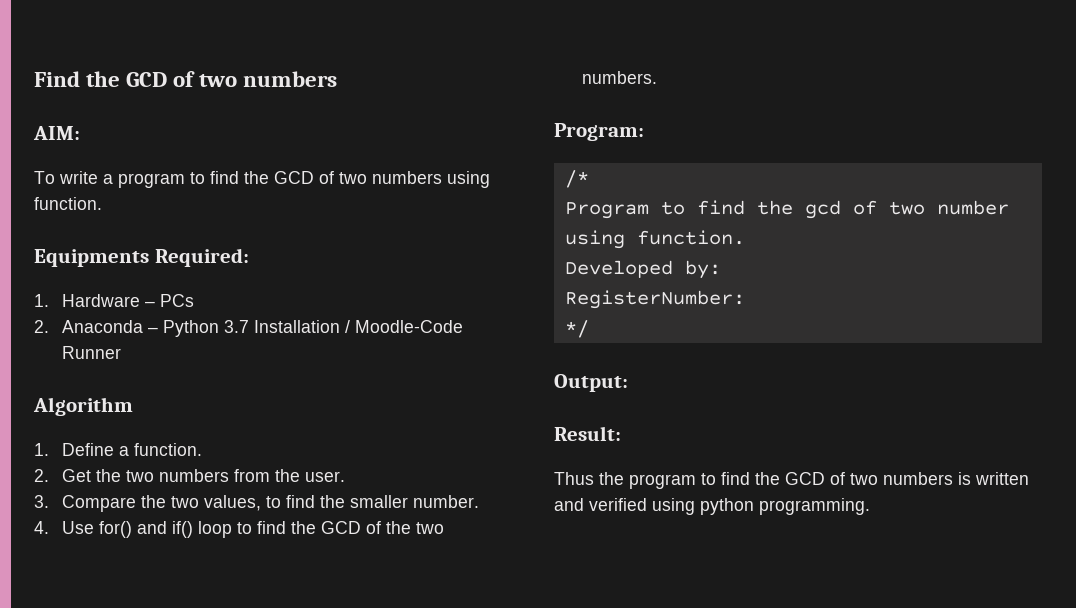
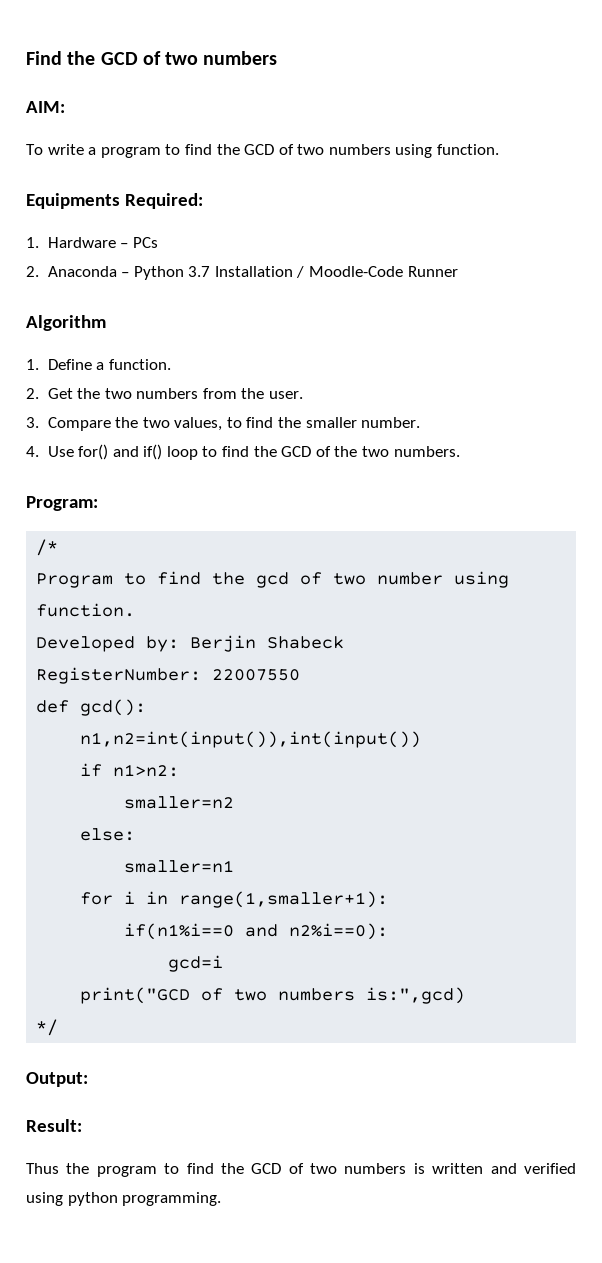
- Developed by:
+ Developed by: Berjin Shabeck
- RegisterNumber:
+ RegisterNumber: 22007550
+ def gcd():
+ n1,n2=int(input()),int(input())
+ if n1>n2:
+ smaller=n2
+ else:
+ smaller=n1
+ for i in range(1,smaller+1):
+ if(n1%i==0 and n2%i==0):
+ gcd=i
+ print("GCD of two numbers is:",gcd)

